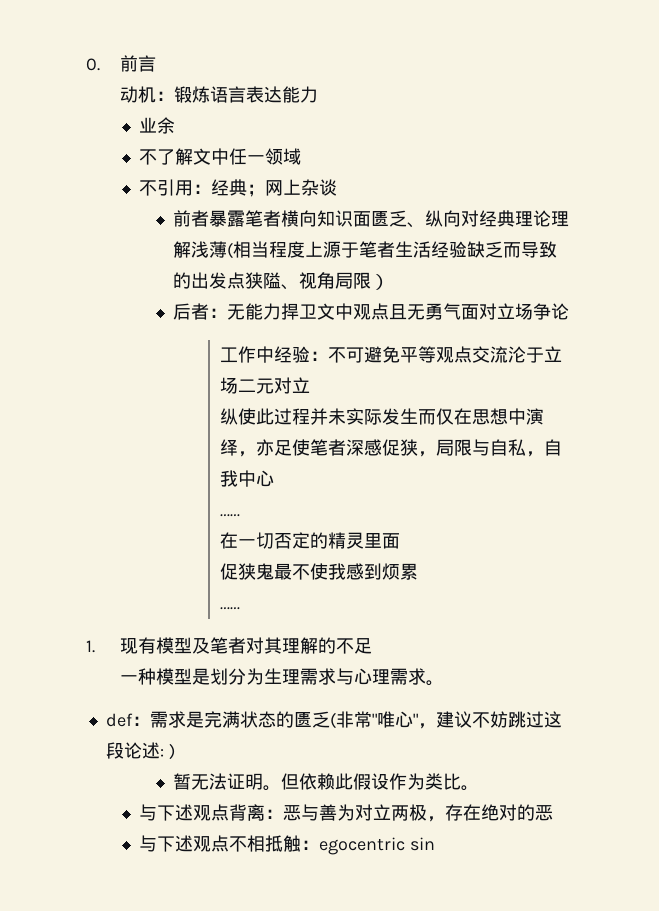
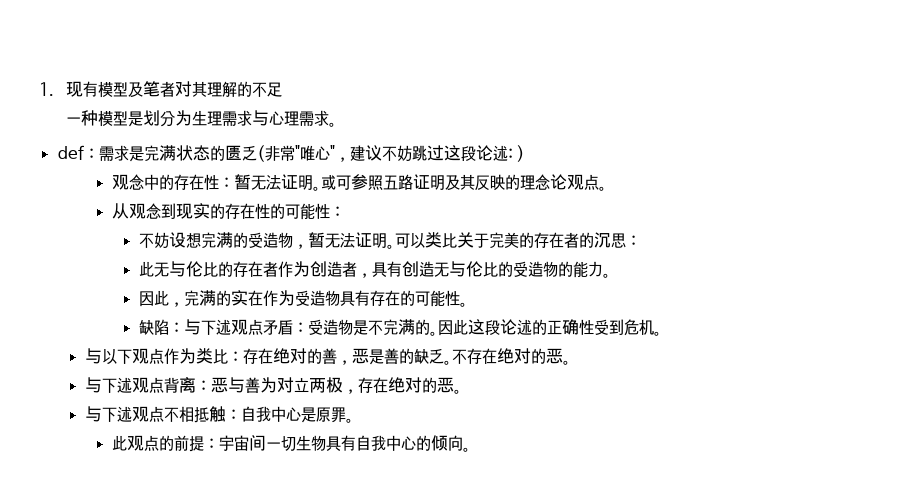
- 0.前言
- 动机：锻炼语言表达能力
- 业余
- 不了解文中任一领域
- 不引用：经典；网上杂谈
- 前者暴露笔者横向知识面匮乏、纵向对经典理论理解浅薄(相当程度上源于笔者生活经验缺乏而导致的出发点狭隘、视角局限）
- 后者：无能力捍卫文中观点且无勇气面对立场争论
- 工作中经验：不可避免平等观点交流沦于立场二元对立
- 纵使此过程并未实际发生而仅在思想中演绎，亦足使笔者深感促狭，局限与自私，自我中心
- ……
- 在一切否定的精灵里面
- 促狭鬼最不使我感到烦累
- ……
- 暂无法证明。但依赖此假设作为类比。
+ 观念中的存在性：暂无法证明。或可参照五路证明及其反映的理念论观点。
+ 从观念到现实的存在性的可能性：
+ 不妨设想完满的受造物，暂无法证明。可以类比关于完美的存在者的沉思：
+ 此无与伦比的存在者作为创造者，具有创造无与伦比的受造物的能力。
+ 因此，完满的实在作为受造物具有存在的可能性。
+ 缺陷：与下述观点矛盾：受造物是不完满的。因此这段论述的正确性受到危机。
+ 与以下观点作为类比：存在绝对的善，恶是善的缺乏。不存在绝对的恶。
- 与下述观点背离：恶与善为对立两极，存在绝对的恶
+ 与下述观点背离：恶与善为对立两极，存在绝对的恶。
- 与下述观点不相抵触：egocentric sin
+ 与下述观点不相抵触：自我中心是原罪。
+ 此观点的前提：宇宙间一切生物具有自我中心的倾向。

